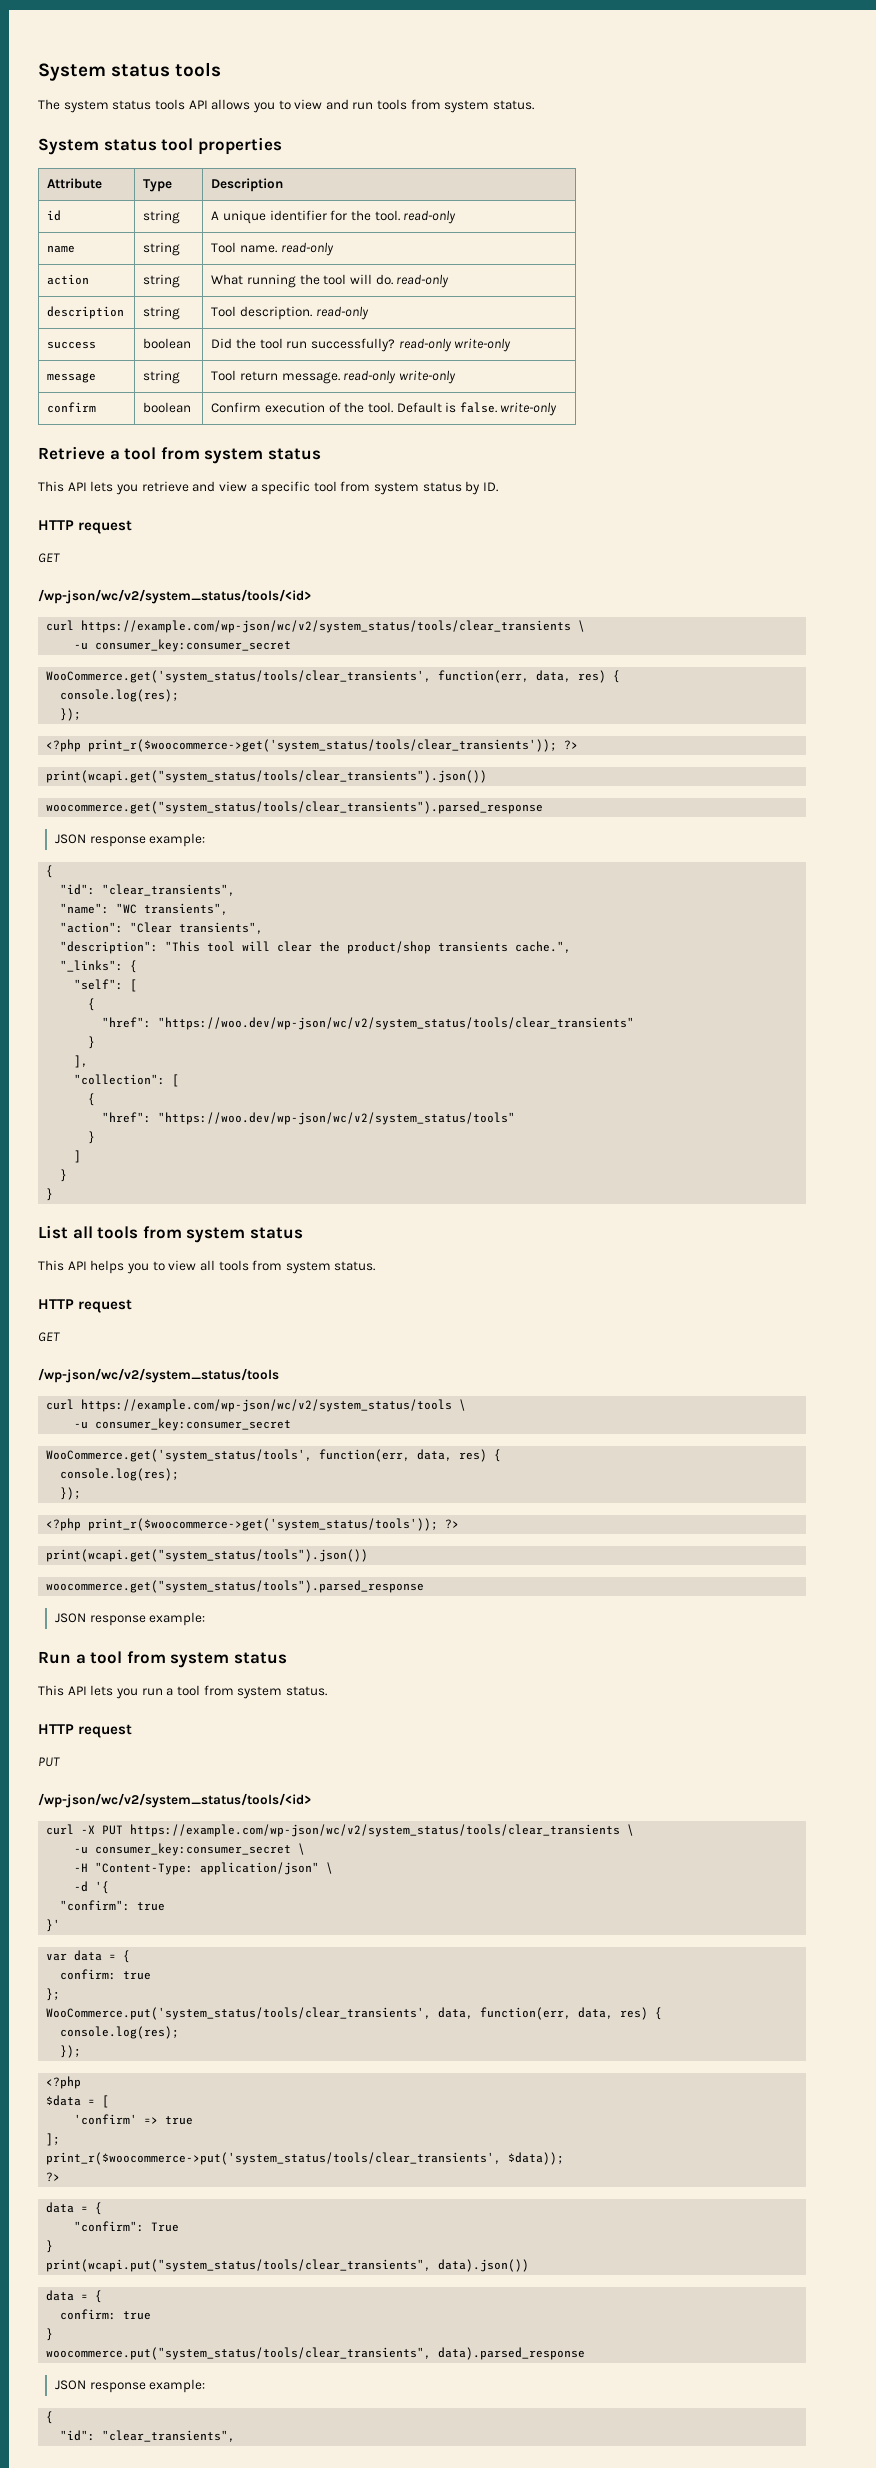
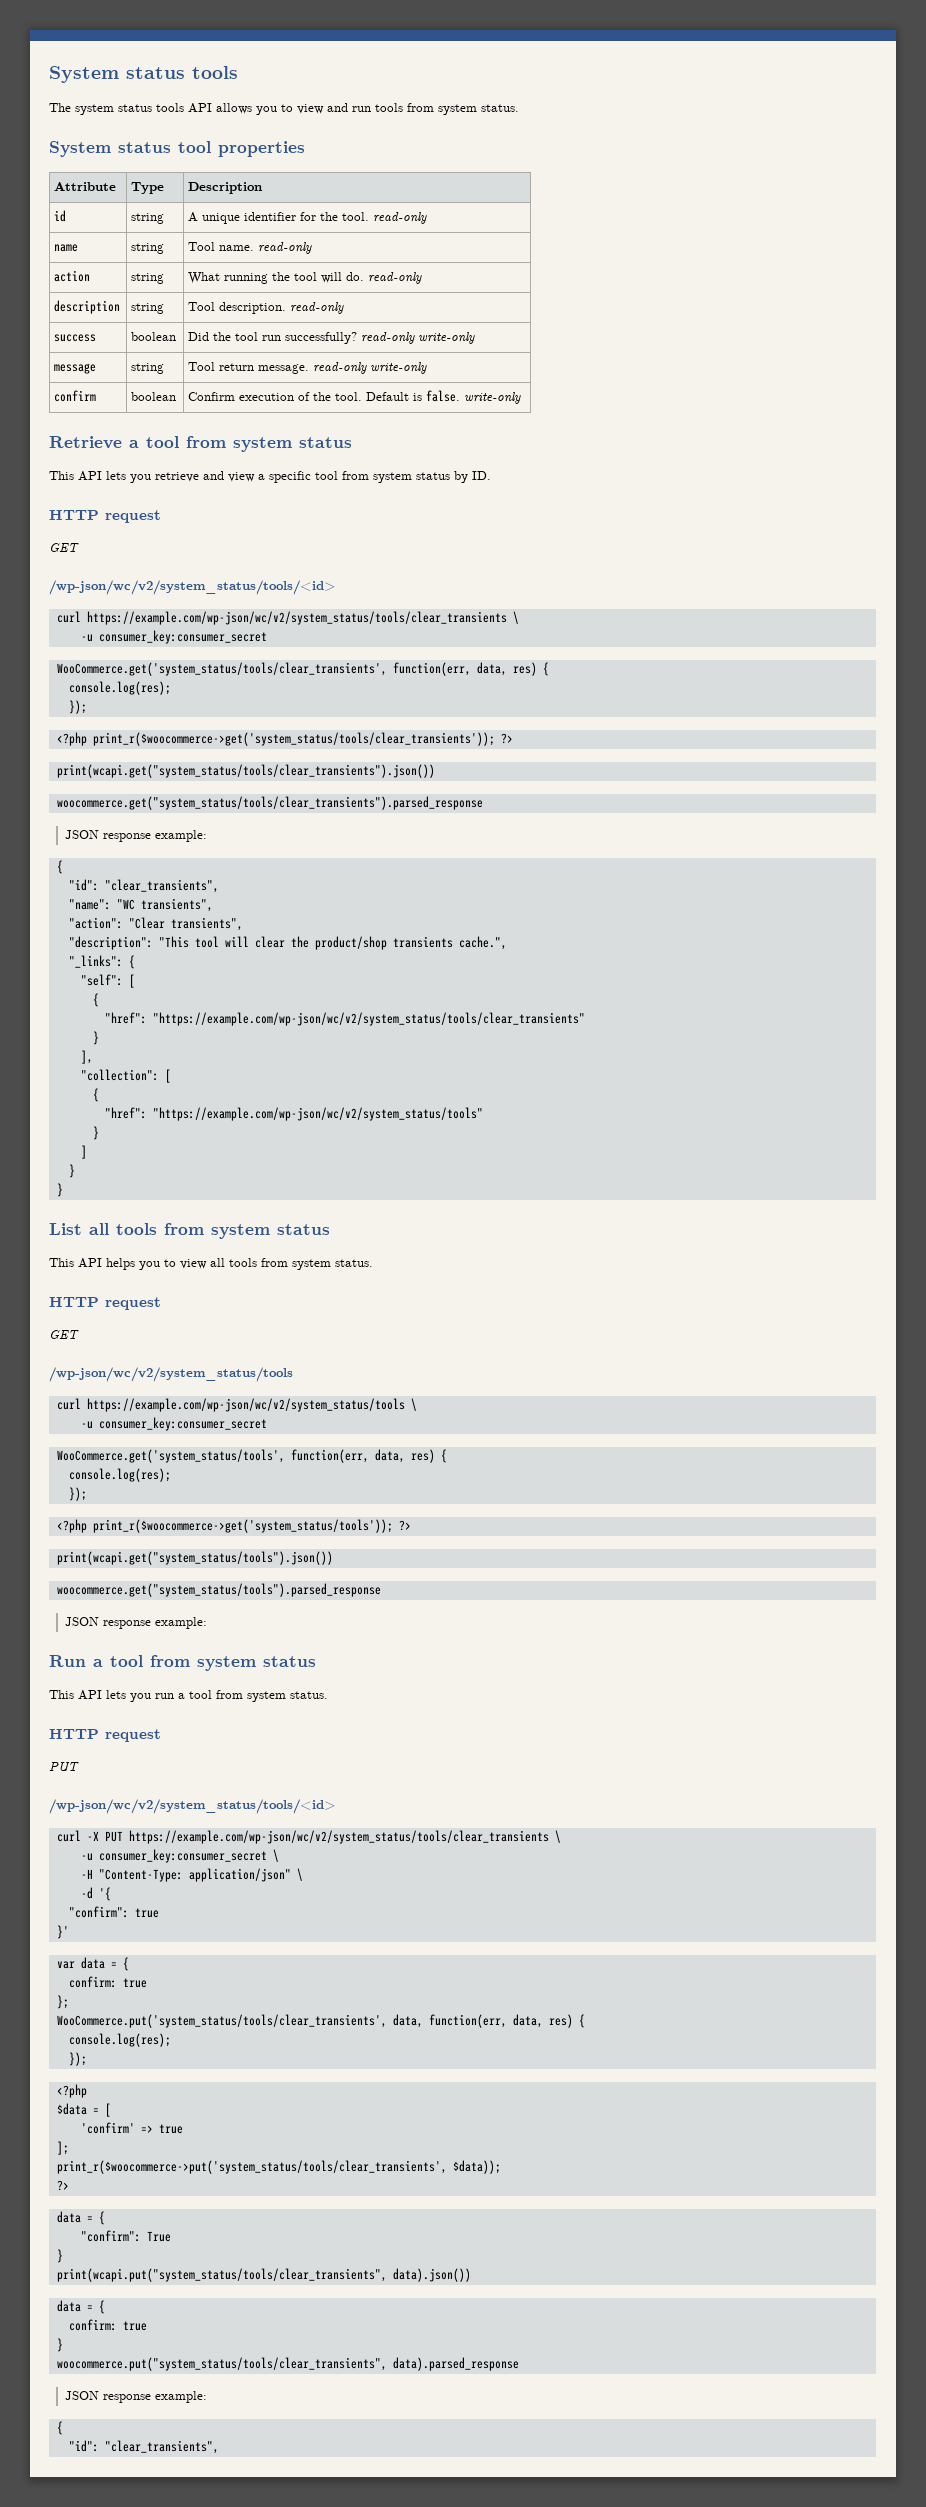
- "href": "https://woo.dev/wp-json/wc/v2/system_status/tools/clear_transients"
+ "href": "https://example.com/wp-json/wc/v2/system_status/tools/clear_transients"
- "href": "https://woo.dev/wp-json/wc/v2/system_status/tools"
+ "href": "https://example.com/wp-json/wc/v2/system_status/tools"

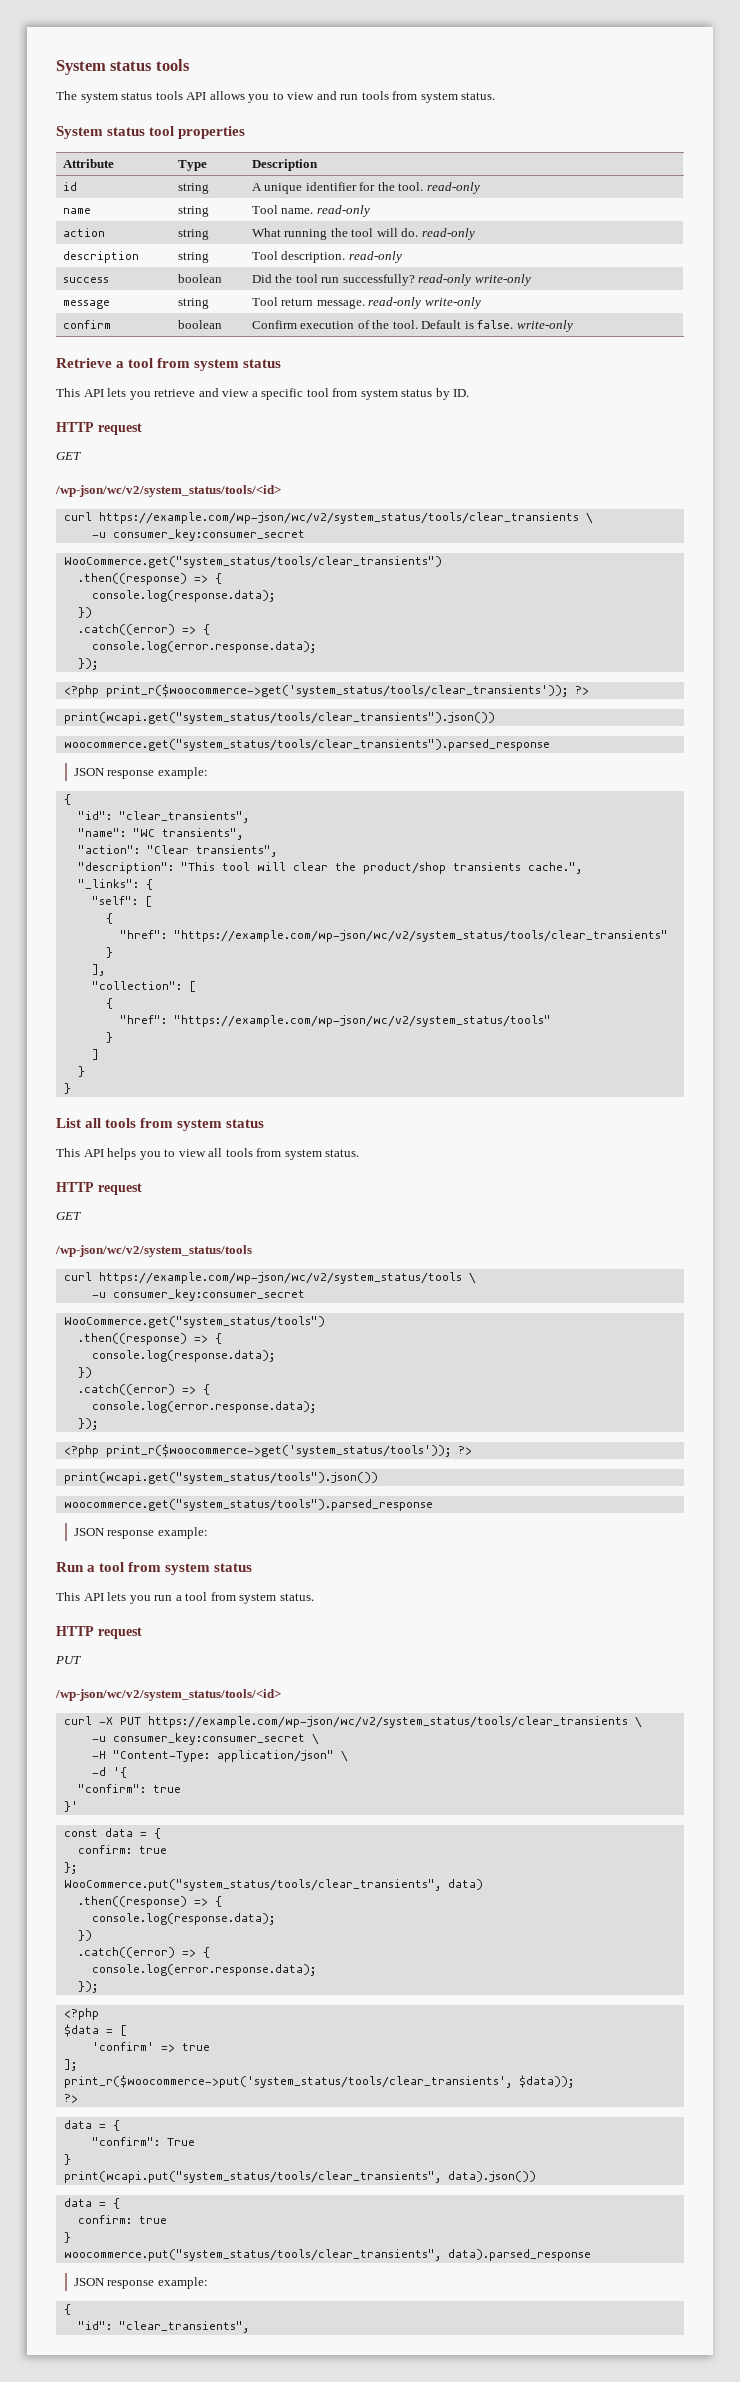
- WooCommerce.get('system_status/tools/clear_transients', function(err, data, res) {
- console.log(res);
+ WooCommerce.get("system_status/tools/clear_transients")
+ .then((response) => {
+ console.log(response.data);
+ })
+ .catch((error) => {
+ console.log(error.response.data);
- WooCommerce.get('system_status/tools', function(err, data, res) {
- console.log(res);
+ WooCommerce.get("system_status/tools")
+ .then((response) => {
+ console.log(response.data);
+ })
+ .catch((error) => {
+ console.log(error.response.data);
- var data = {
+ const data = {
- WooCommerce.put('system_status/tools/clear_transients', data, function(err, data, res) {
- console.log(res);
+ WooCommerce.put("system_status/tools/clear_transients", data)
+ .then((response) => {
+ console.log(response.data);
+ })
+ .catch((error) => {
+ console.log(error.response.data);

